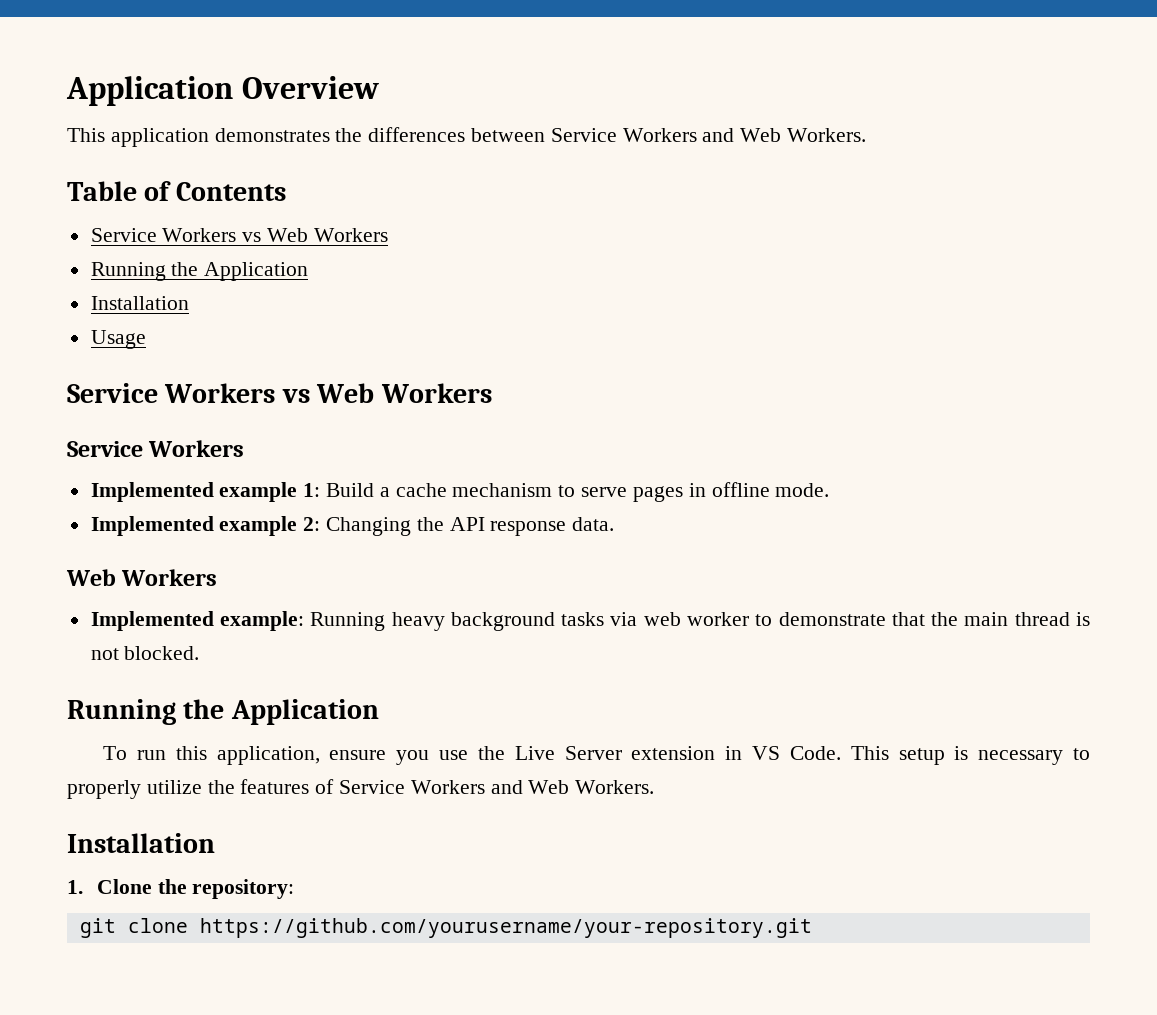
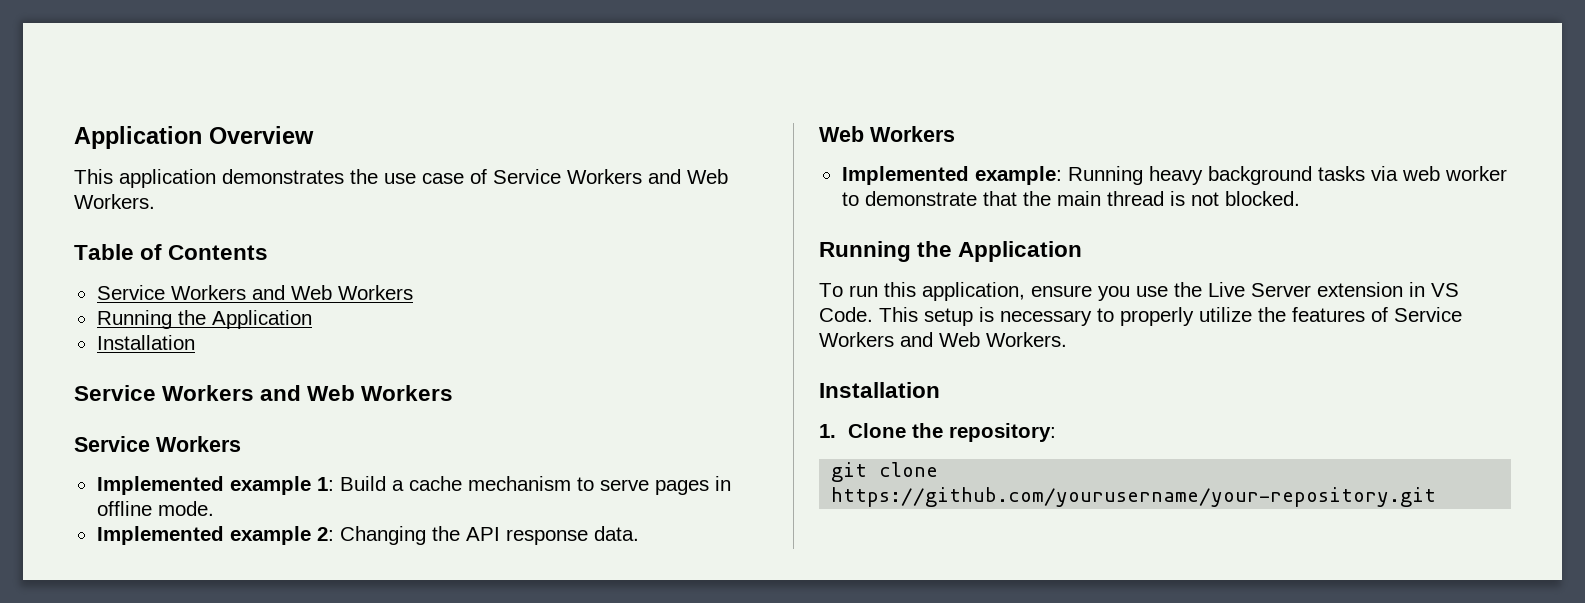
- This application demonstrates the differences between Service Workers and Web Workers.
+ This application demonstrates the use case of Service Workers and Web Workers.
  Table of Contents
- Service Workers vs Web Workers
+ Service Workers and Web Workers
  Running the Application
  Installation
- Usage
- Service Workers vs Web Workers
+ Service Workers and Web Workers

